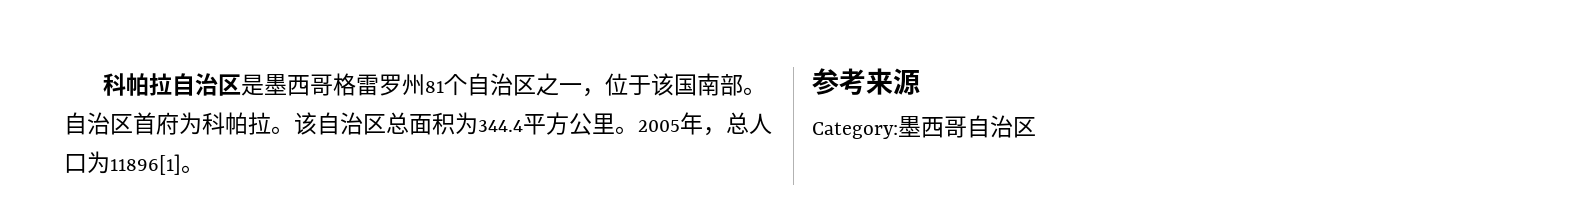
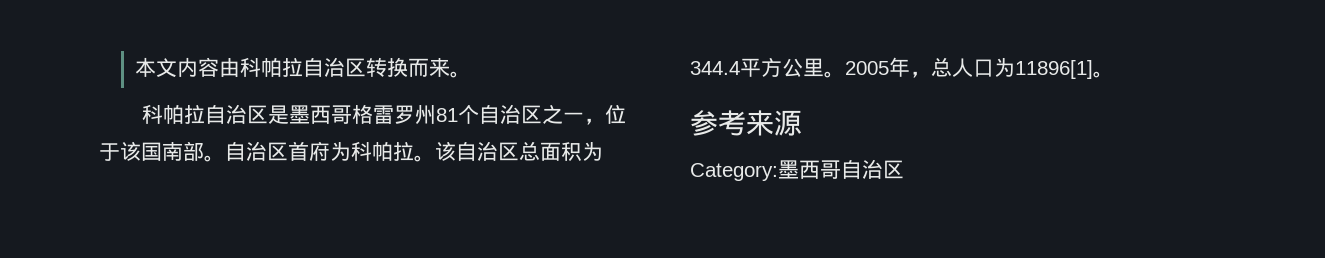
+ 本文内容由科帕拉自治区转换而来。

